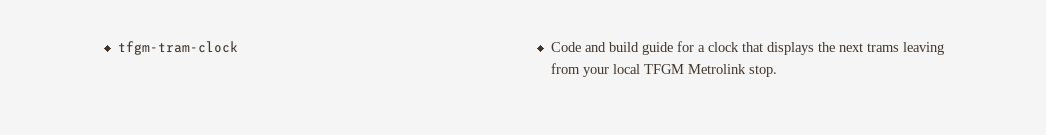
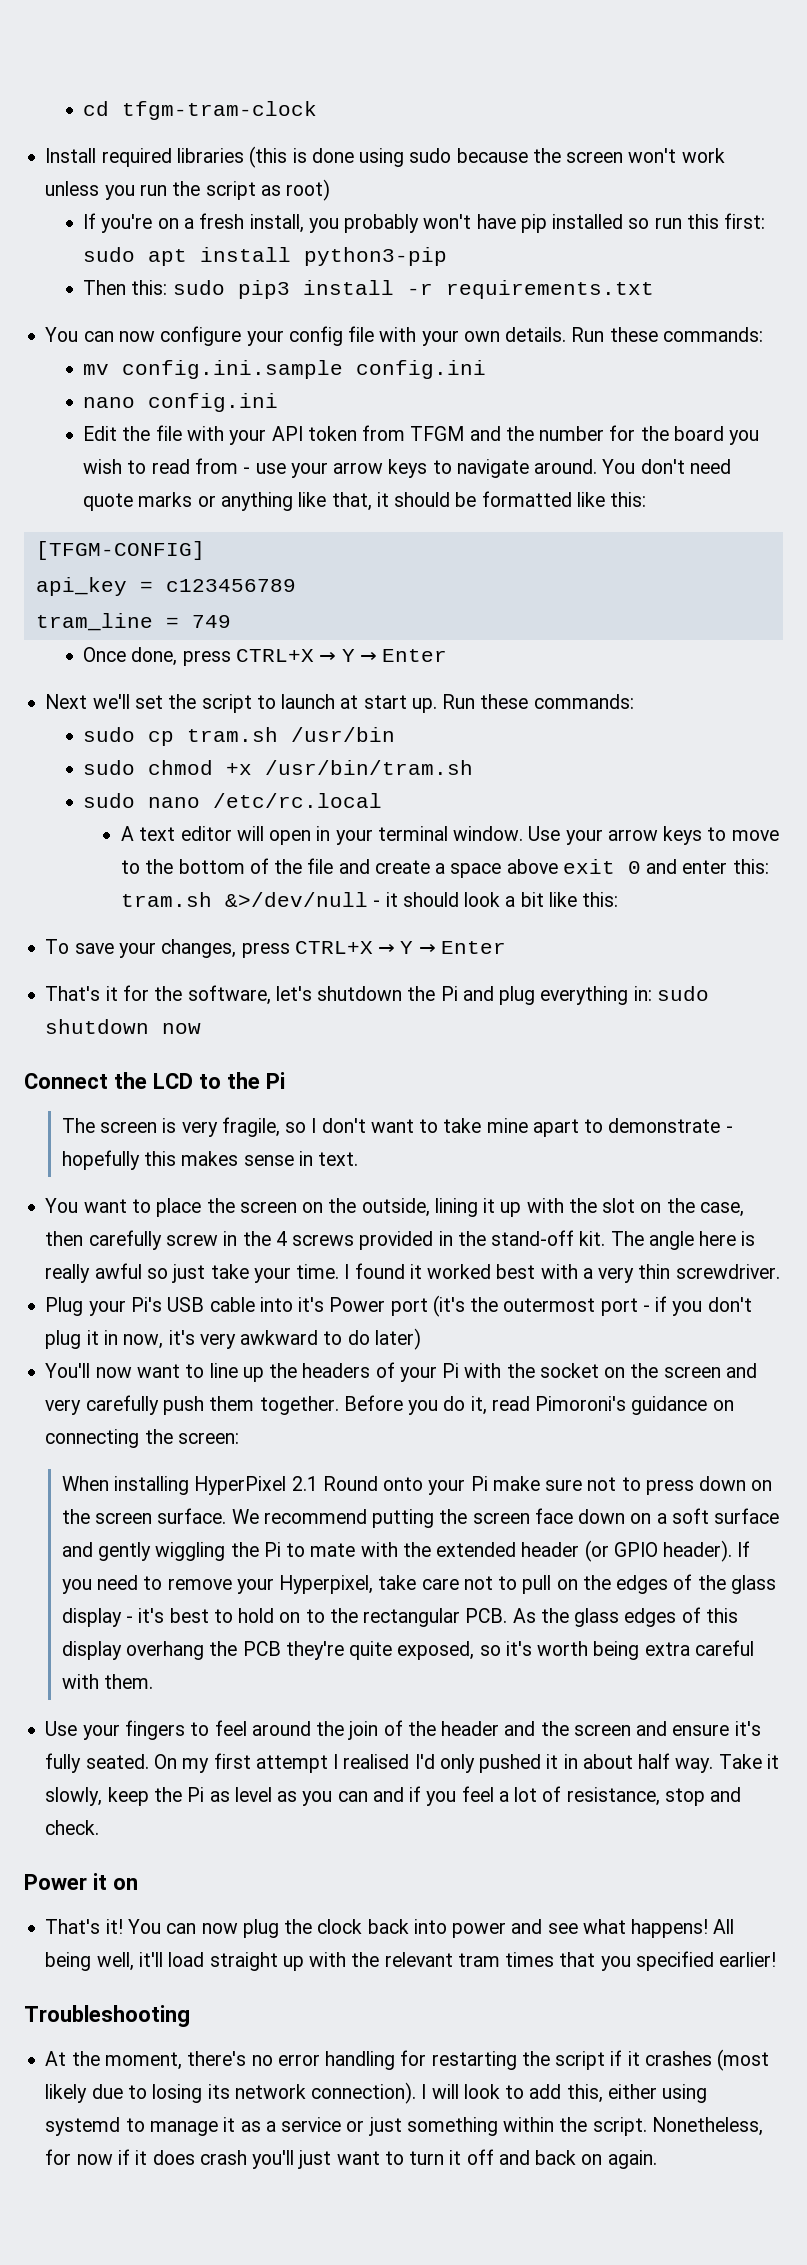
- tfgm-tram-clock
+ cd tfgm-tram-clock
- Code and build guide for a clock that displays the next trams leaving from your local TFGM Metrolink stop.
+ Install required libraries (this is done using sudo because the screen won't work unless you run the script as root)
+ If you're on a fresh install, you probably won't have pip installed so run this first: sudo apt install python3-pip
+ Then this: sudo pip3 install -r requirements.txt
+ You can now configure your config file with your own details. Run these commands:
+ mv config.ini.sample config.ini
+ nano config.ini
+ Edit the file with your API token from TFGM and the number for the board you wish to read from - use your arrow keys to navigate around. You don't need quote marks or anything like that, it should be formatted like this:
+ [TFGM-CONFIG]
+ api_key = c123456789
+ tram_line = 749
+ Once done, press CTRL+X → Y → Enter
+ Next we'll set the script to launch at start up. Run these commands:
+ sudo cp tram.sh /usr/bin
+ sudo chmod +x /usr/bin/tram.sh
+ sudo nano /etc/rc.local
+ A text editor will open in your terminal window. Use your arrow keys to move to the bottom of the file and create a space above exit 0 and enter this: tram.sh &>/dev/null - it should look a bit like this:
+ To save your changes, press CTRL+X → Y → Enter
+ That's it for the software, let's shutdown the Pi and plug everything in: sudo shutdown now
+ Connect the LCD to the Pi
+ The screen is very fragile, so I don't want to take mine apart to demonstrate - hopefully this makes sense in text.
+ You want to place the screen on the outside, lining it up with the slot on the case, then carefully screw in the 4 screws provided in the stand-off kit. The angle here is really awful so just take your time. I found it worked best with a very thin screwdriver.
+ Plug your Pi's USB cable into it's Power port (it's the outermost port - if you don't plug it in now, it's very awkward to do later)
+ You'll now want to line up the headers of your Pi with the socket on the screen and very carefully push them together. Before you do it, read Pimoroni's guidance on connecting the screen:
+ When installing HyperPixel 2.1 Round onto your Pi make sure not to press down on the screen surface. We recommend putting the screen face down on a soft surface and gently wiggling the Pi to mate with the extended header (or GPIO header). If you need to remove your Hyperpixel, take care not to pull on the edges of the glass display - it's best to hold on to the rectangular PCB. As the glass edges of this display overhang the PCB they're quite exposed, so it's worth being extra careful with them.
+ Use your fingers to feel around the join of the header and the screen and ensure it's fully seated. On my first attempt I realised I'd only pushed it in about half way. Take it slowly, keep the Pi as level as you can and if you feel a lot of resistance, stop and check.
+ Power it on
+ That's it! You can now plug the clock back into power and see what happens! All being well, it'll load straight up with the relevant tram times that you specified earlier!
+ Troubleshooting
+ At the moment, there's no error handling for restarting the script if it crashes (most likely due to losing its network connection). I will look to add this, either using systemd to manage it as a service or just something within the script. Nonetheless, for now if it does crash you'll just want to turn it off and back on again.

